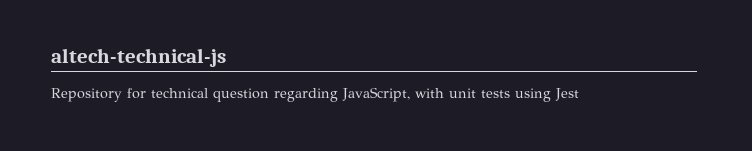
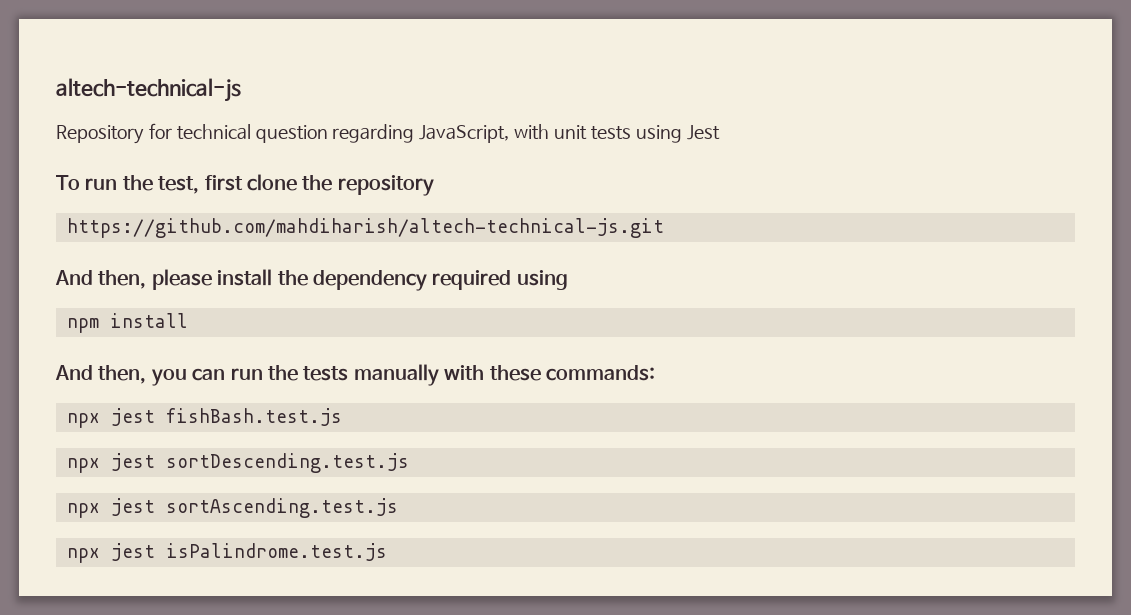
+ To run the test, first clone the repository
+ https://github.com/mahdiharish/altech-technical-js.git
+ And then, please install the dependency required using
+ npm install
+ And then, you can run the tests manually with these commands:
+ npx jest fishBash.test.js
+ npx jest sortDescending.test.js
+ npx jest sortAscending.test.js
+ npx jest isPalindrome.test.js

